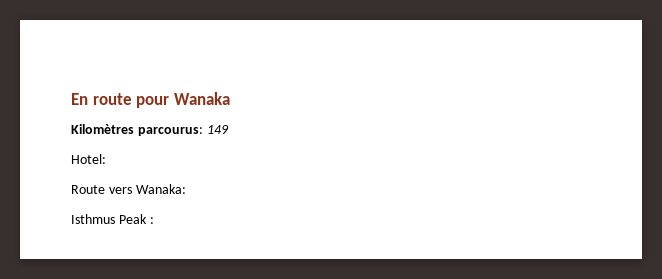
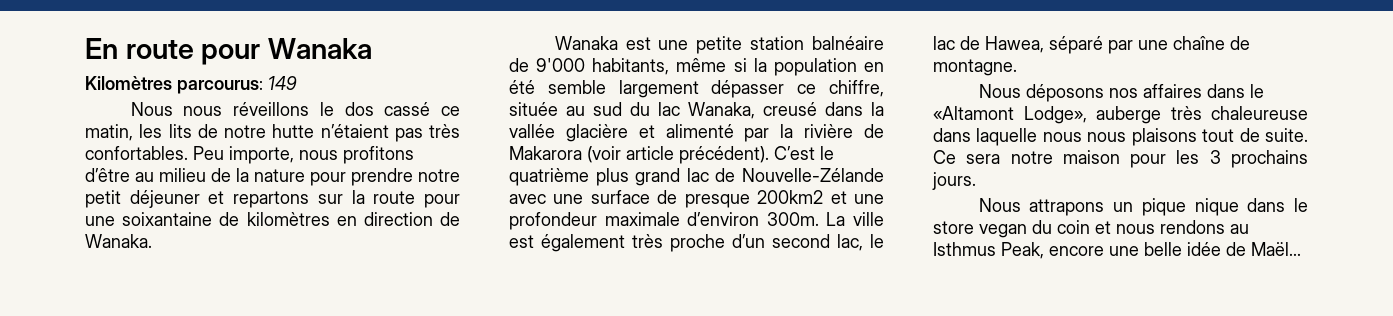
- Hotel:
- Route vers Wanaka:
- Isthmus Peak :
+ Nous nous réveillons le dos cassé ce matin, les lits de notre hutte n’étaient pas très confortables. Peu importe, nous profitons d’être au milieu de la nature pour prendre notre petit déjeuner et repartons sur la route pour une soixantaine de kilomètres en direction de Wanaka.
+ Wanaka est une petite station balnéaire de 9'000 habitants, même si la population en été semble largement dépasser ce chiffre, située au sud du lac Wanaka, creusé dans la vallée glacière et alimenté par la rivière de Makarora (voir article précédent). C’est le quatrième plus grand lac de Nouvelle-Zélande avec une surface de presque 200km2 et une profondeur maximale d’environ 300m. La ville est également très proche d’un second lac, le lac de Hawea, séparé par une chaîne de montagne.
+ Nous déposons nos affaires dans le «Altamont Lodge», auberge très chaleureuse dans laquelle nous nous plaisons tout de suite. Ce sera notre maison pour les 3 prochains jours.
+ Nous attrapons un pique nique dans le store vegan du coin et nous rendons au Isthmus Peak, encore une belle idée de Maël...

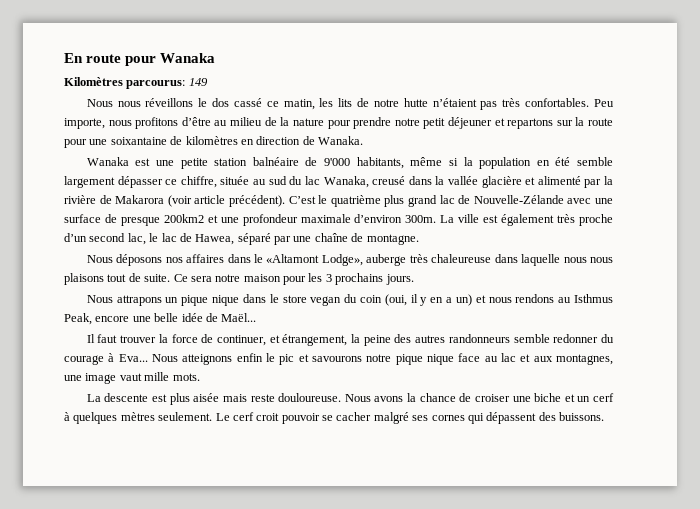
- Nous attrapons un pique nique dans le store vegan du coin et nous rendons au Isthmus Peak, encore une belle idée de Maël...
+ Nous attrapons un pique nique dans le store vegan du coin (oui, il y en a un) et nous rendons au Isthmus Peak, encore une belle idée de Maël...
+ Il faut trouver la force de continuer, et étrangement, la peine des autres randonneurs semble redonner du courage à Eva... Nous atteignons enfin le pic et savourons notre pique nique face au lac et aux montagnes, une image vaut mille mots.
+ La descente est plus aisée mais reste douloureuse. Nous avons la chance de croiser une biche et un cerf à quelques mètres seulement. Le cerf croit pouvoir se cacher malgré ses cornes qui dépassent des buissons.

